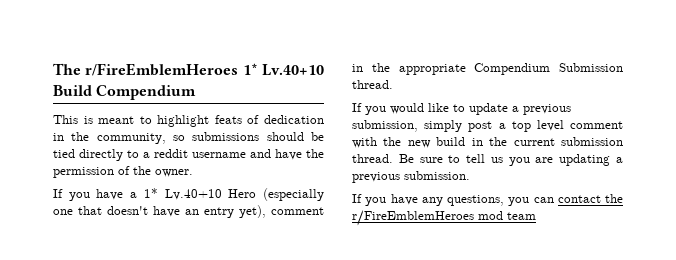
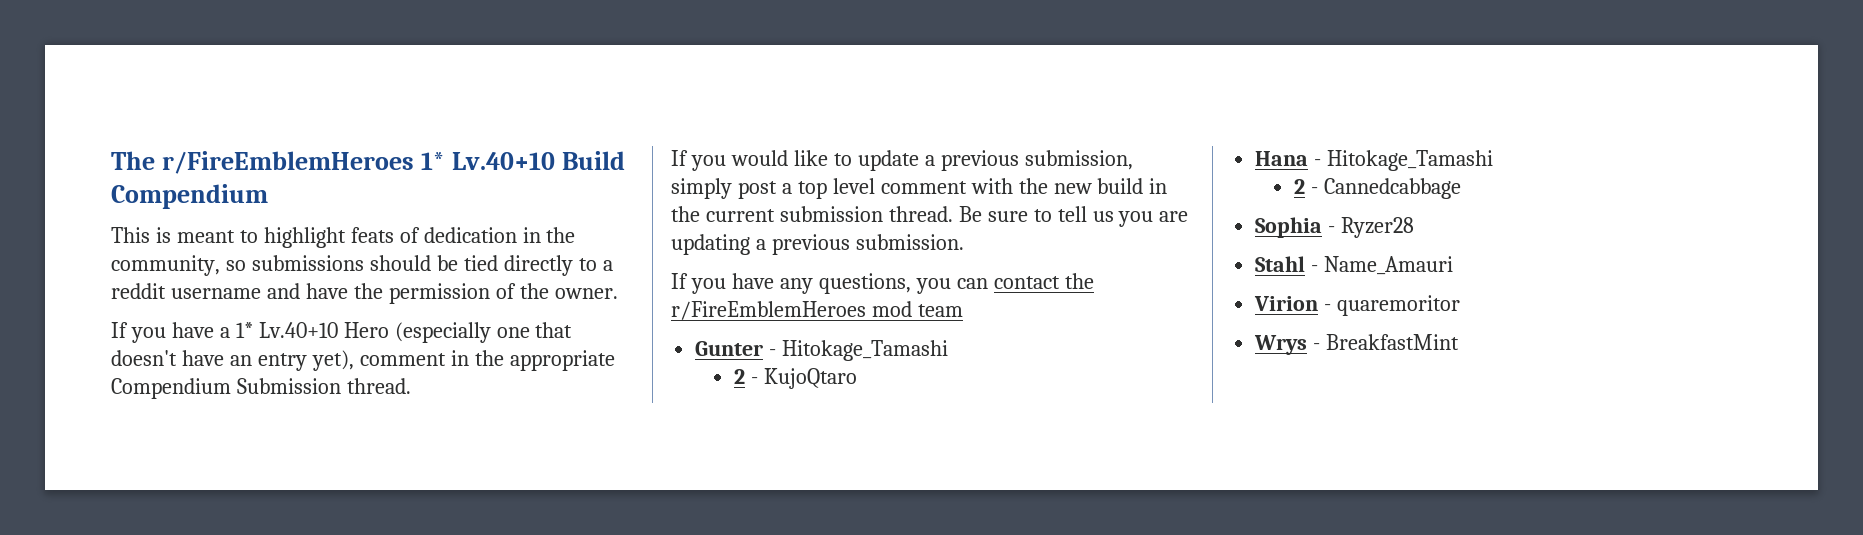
+ Gunter - Hitokage_Tamashi
+ 2 - KujoQtaro
+ Hana - Hitokage_Tamashi
+ 2 - Cannedcabbage
+ Sophia - Ryzer28
+ Stahl - Name_Amauri
+ Virion - quaremoritor
+ Wrys - BreakfastMint

